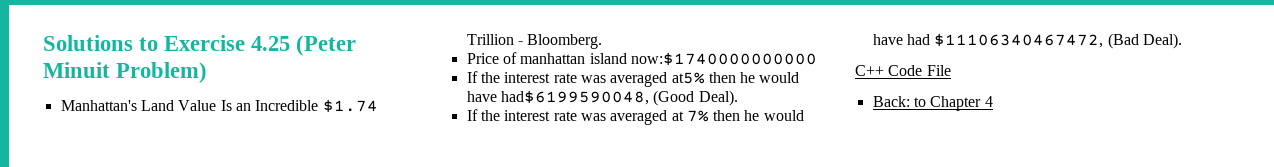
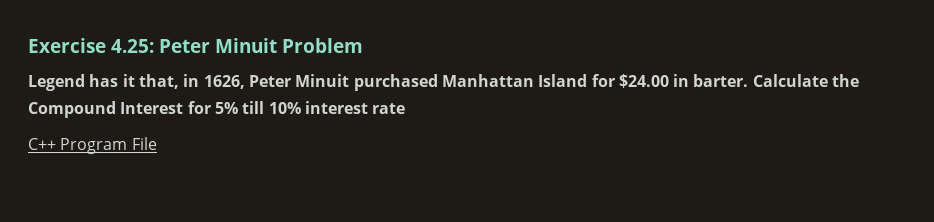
- Solutions to Exercise 4.25 (Peter Minuit Problem)
- Manhattan's Land Value Is an Incredible $1.74 Trillion - Bloomberg.
- Price of manhattan island now:$1740000000000
- If the interest rate was averaged at5% then he would have had$6199590048, (Good Deal).
- If the interest rate was averaged at 7% then he would have had $11106340467472, (Bad Deal).
+ Exercise 4.25: Peter Minuit Problem
+ Legend has it that, in 1626, Peter Minuit purchased Manhattan Island for $24.00 in barter. Calculate the Compound Interest for 5% till 10% interest rate
- C++ Code File
+ C++ Program File
- Back: to Chapter 4

